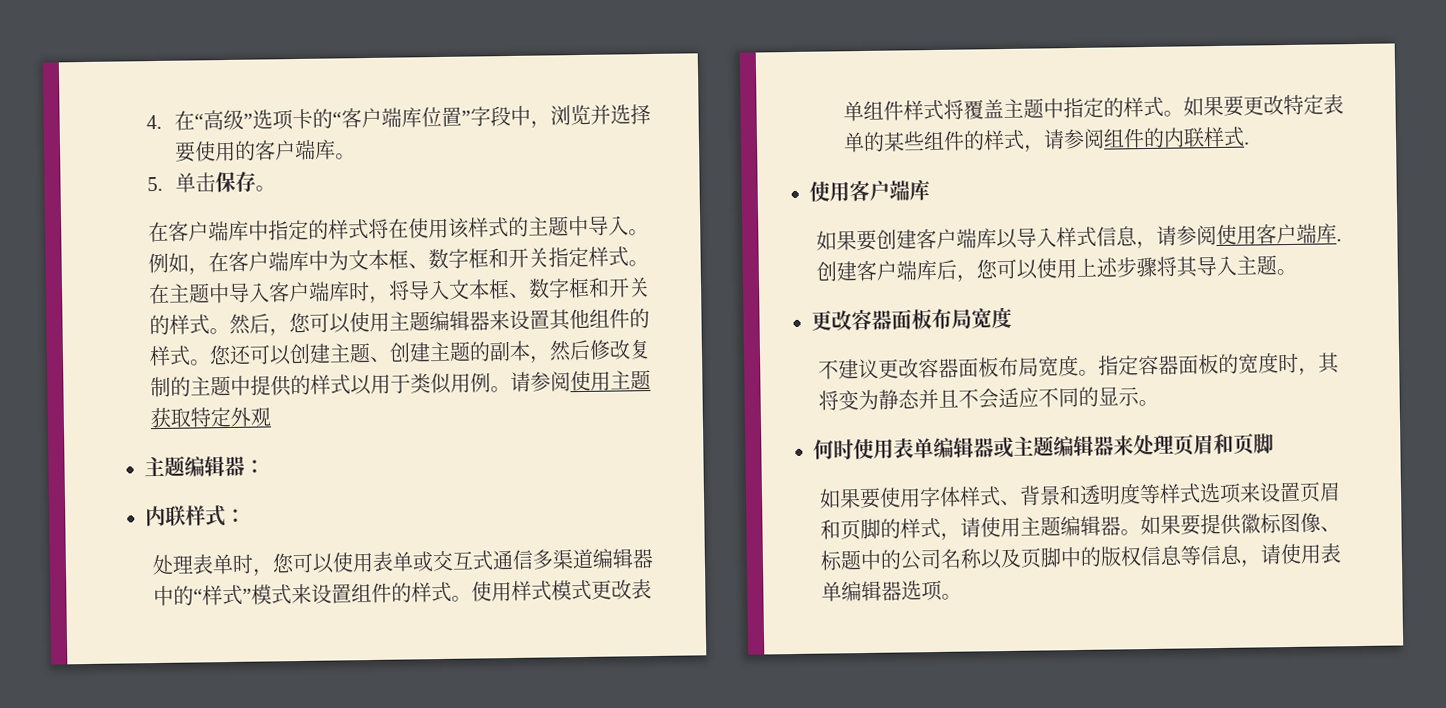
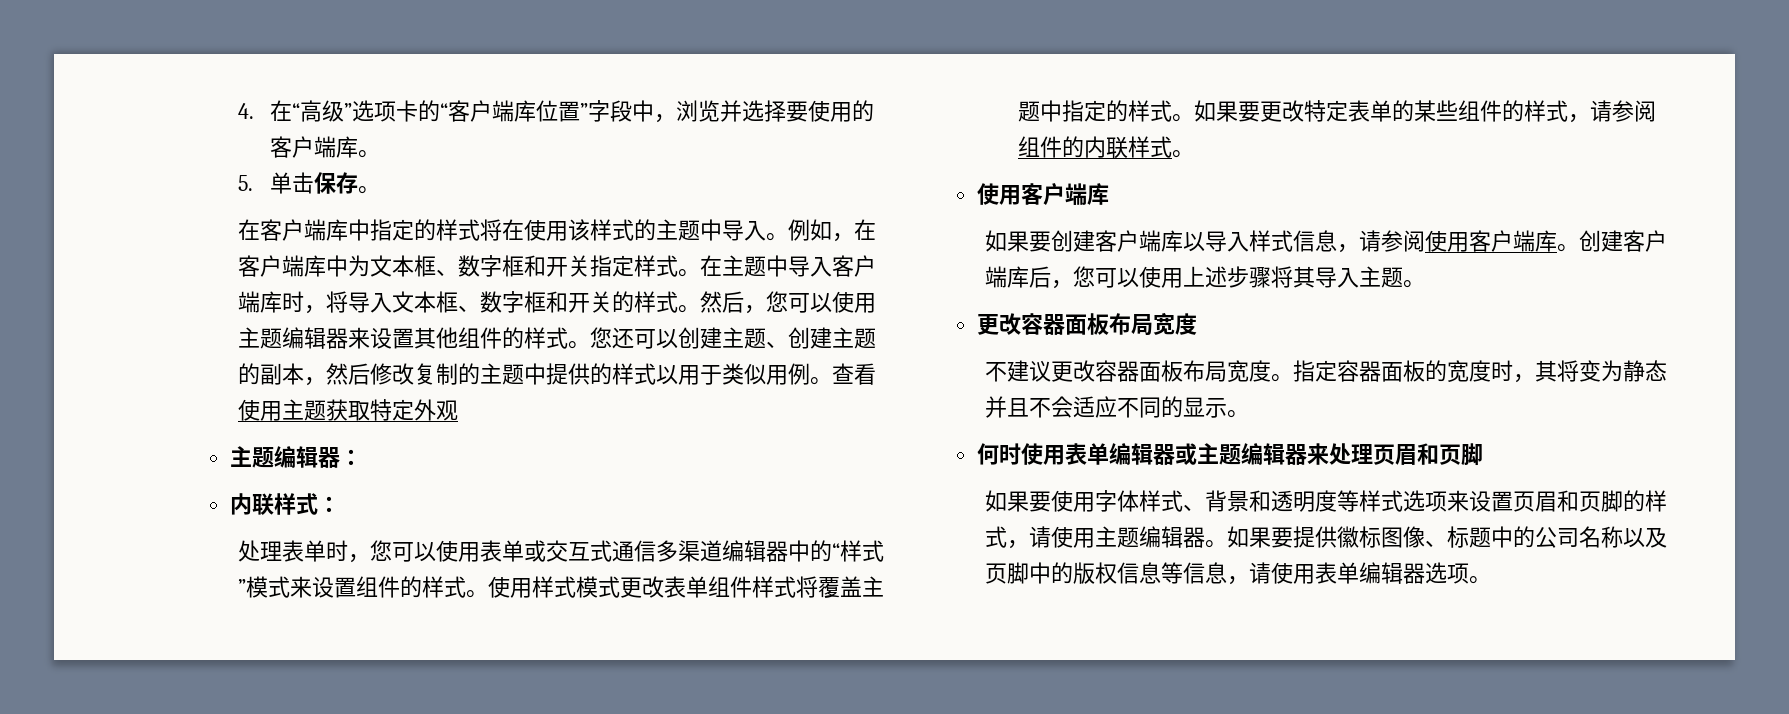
- 请参阅使用主题获取特定外观
+ 查看使用主题获取特定外观
- 如果要更改特定表单的某些组件的样式，请参阅组件的内联样式.
+ 如果要更改特定表单的某些组件的样式，请参阅组件的内联样式。
- 如果要创建客户端库以导入样式信息，请参阅使用客户端库.
+ 如果要创建客户端库以导入样式信息，请参阅使用客户端库。

